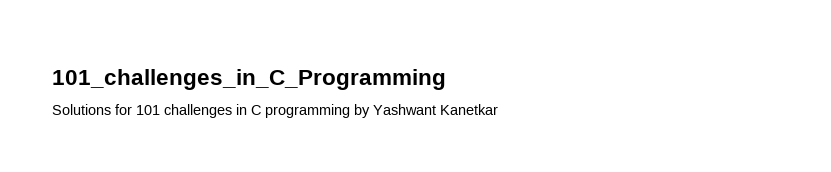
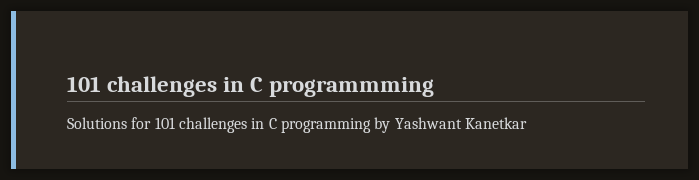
- 101_challenges_in_C_Programming
+ 101 challenges in C programmming

